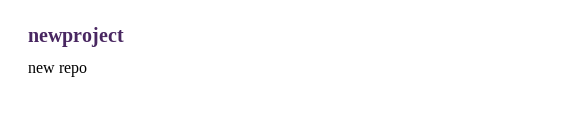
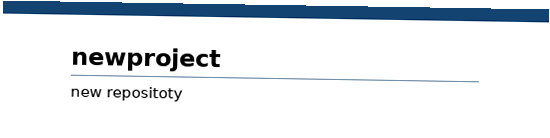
- new repo
+ new repositoty

